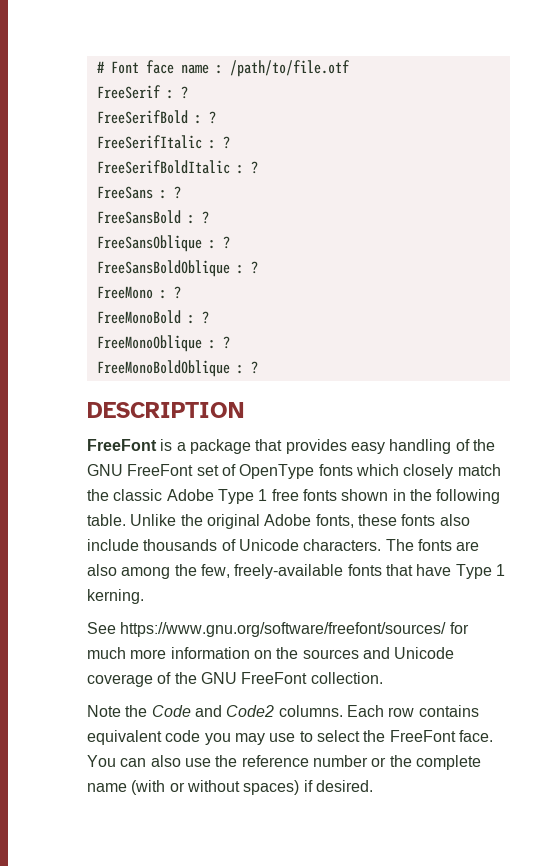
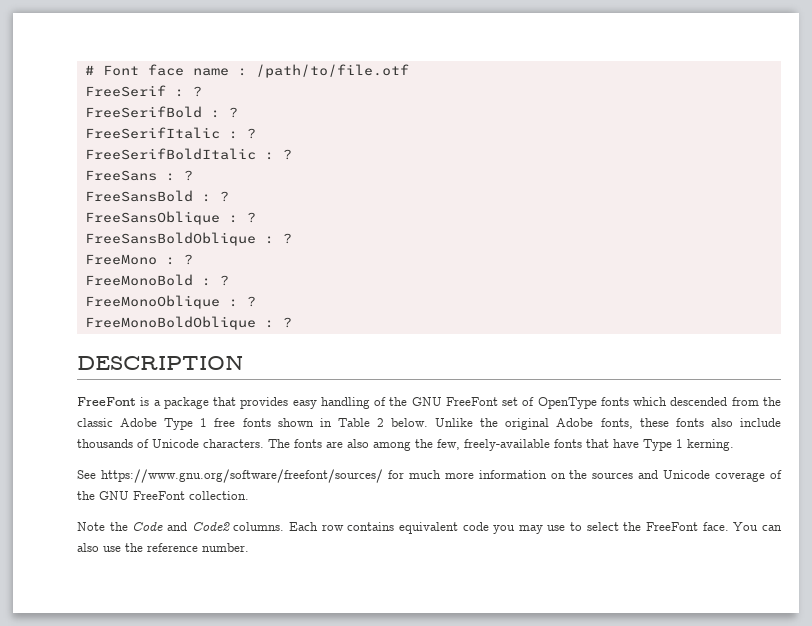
- FreeFont is a package that provides easy handling of the GNU FreeFont set of OpenType fonts which closely match the classic Adobe Type 1 free fonts shown in the following table.
+ FreeFont is a package that provides easy handling of the GNU FreeFont set of OpenType fonts which descended from the classic Adobe Type 1 free fonts shown in Table 2 below.
- You can also use the reference number or the complete name (with or without spaces) if desired.
+ You can also use the reference number.

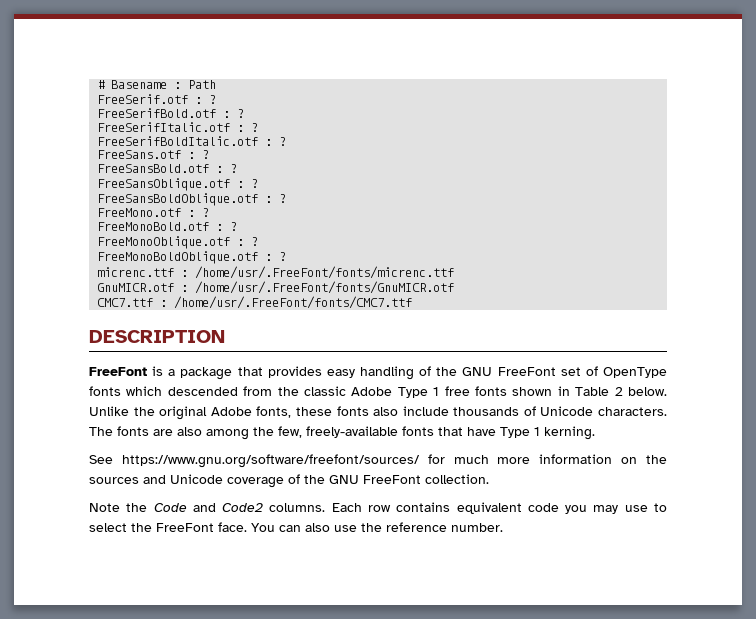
- # Font face name : /path/to/file.otf
- FreeSerif : ?
- FreeSerifBold : ?
- FreeSerifItalic : ?
- FreeSerifBoldItalic : ?
- FreeSans : ?
- FreeSansBold : ?
- FreeSansOblique : ?
- FreeSansBoldOblique : ?
- FreeMono : ?
- FreeMonoBold : ?
- FreeMonoOblique : ?
- FreeMonoBoldOblique : ?
+ # Basename : Path
+ FreeSerif.otf : ?
+ FreeSerifBold.otf : ?
+ FreeSerifItalic.otf : ?
+ FreeSerifBoldItalic.otf : ?
+ FreeSans.otf : ?
+ FreeSansBold.otf : ?
+ FreeSansOblique.otf : ?
+ FreeSansBoldOblique.otf : ?
+ FreeMono.otf : ?
+ FreeMonoBold.otf : ?
+ FreeMonoOblique.otf : ?
+ FreeMonoBoldOblique.otf : ?
+ micrenc.ttf : /home/usr/.FreeFont/fonts/micrenc.ttf
+ GnuMICR.otf : /home/usr/.FreeFont/fonts/GnuMICR.otf
+ CMC7.ttf : /home/usr/.FreeFont/fonts/CMC7.ttf

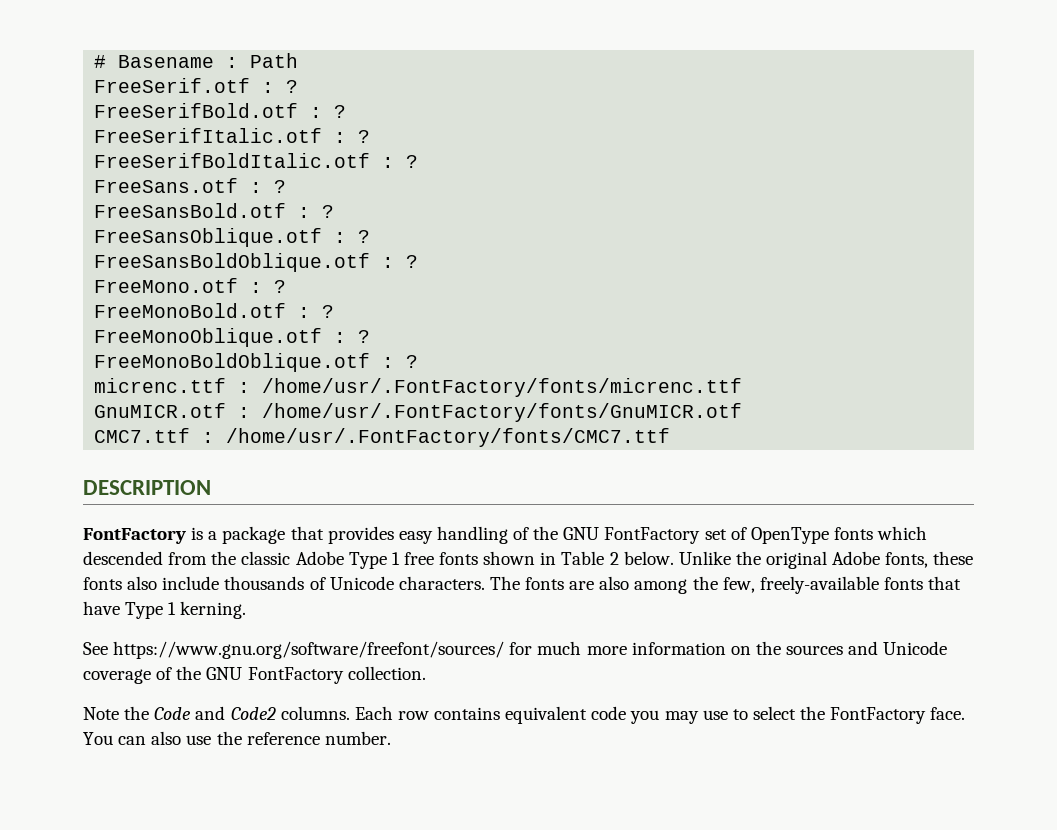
- micrenc.ttf : /home/usr/.FreeFont/fonts/micrenc.ttf
+ micrenc.ttf : /home/usr/.FontFactory/fonts/micrenc.ttf
- GnuMICR.otf : /home/usr/.FreeFont/fonts/GnuMICR.otf
+ GnuMICR.otf : /home/usr/.FontFactory/fonts/GnuMICR.otf
- CMC7.ttf : /home/usr/.FreeFont/fonts/CMC7.ttf
+ CMC7.ttf : /home/usr/.FontFactory/fonts/CMC7.ttf
- FreeFont is a package that provides easy handling of the GNU FreeFont set of OpenType fonts which descended from the classic Adobe Type 1 free fonts shown in Table 2 below.
+ FontFactory is a package that provides easy handling of the GNU FontFactory set of OpenType fonts which descended from the classic Adobe Type 1 free fonts shown in Table 2 below.
- See https://www.gnu.org/software/freefont/sources/ for much more information on the sources and Unicode coverage of the GNU FreeFont collection.
+ See https://www.gnu.org/software/freefont/sources/ for much more information on the sources and Unicode coverage of the GNU FontFactory collection.
- Each row contains equivalent code you may use to select the FreeFont face.
+ Each row contains equivalent code you may use to select the FontFactory face.

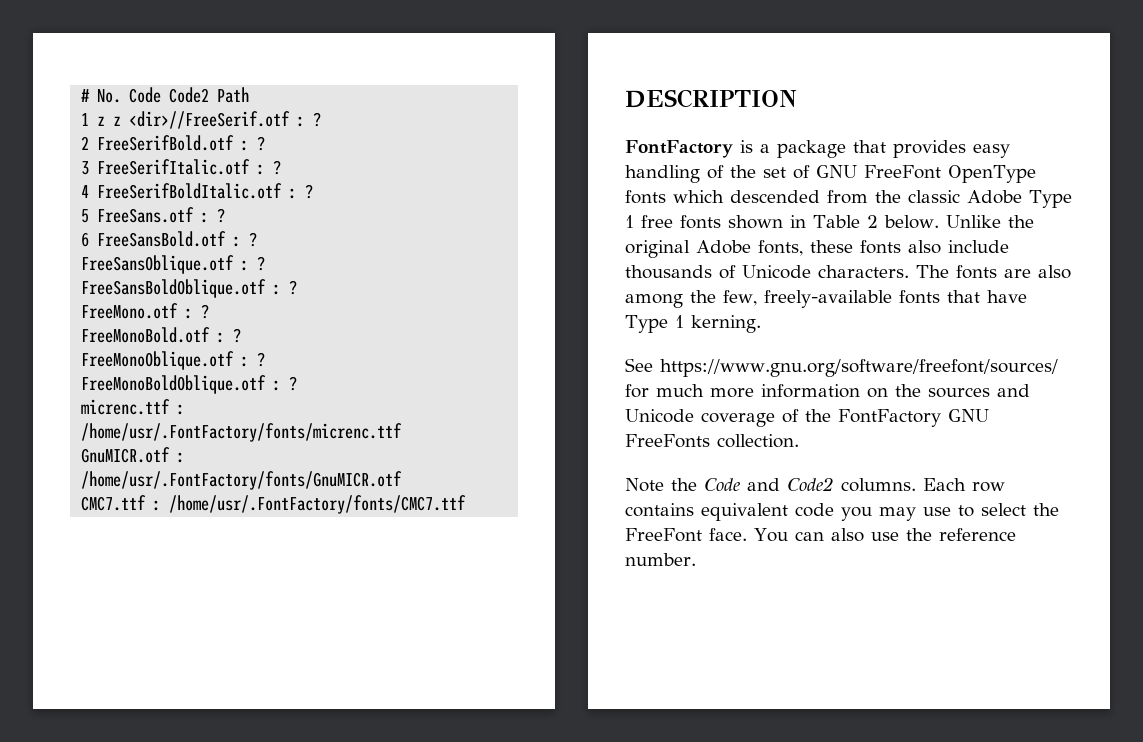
- # Basename : Path
- FreeSerif.otf : ?
- FreeSerifBold.otf : ?
+ # No. Code Code2 Path
+ 1 z z <dir>//FreeSerif.otf : ?
+ 2 FreeSerifBold.otf : ?
- FreeSerifItalic.otf : ?
+ 3 FreeSerifItalic.otf : ?
- FreeSerifBoldItalic.otf : ?
+ 4 FreeSerifBoldItalic.otf : ?
- FreeSans.otf : ?
+ 5 FreeSans.otf : ?
- FreeSansBold.otf : ?
+ 6 FreeSansBold.otf : ?
- FontFactory is a package that provides easy handling of the GNU FontFactory set of OpenType fonts which descended from the classic Adobe Type 1 free fonts shown in Table 2 below.
+ FontFactory is a package that provides easy handling of the set of GNU FreeFont OpenType fonts which descended from the classic Adobe Type 1 free fonts shown in Table 2 below.
- See https://www.gnu.org/software/freefont/sources/ for much more information on the sources and Unicode coverage of the GNU FontFactory collection.
+ See https://www.gnu.org/software/freefont/sources/ for much more information on the sources and Unicode coverage of the FontFactory GNU FreeFonts collection.
- Each row contains equivalent code you may use to select the FontFactory face.
+ Each row contains equivalent code you may use to select the FreeFont face.

